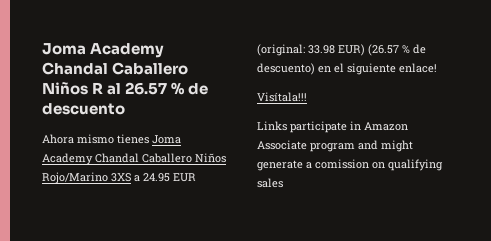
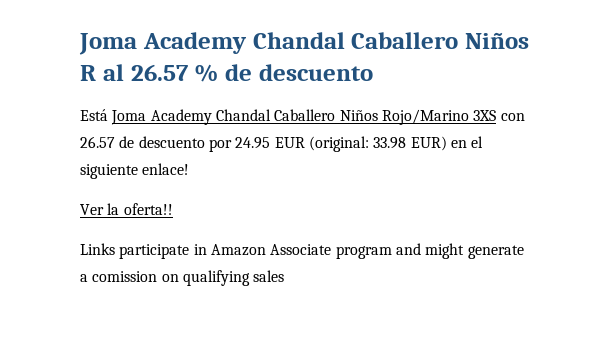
- Ahora mismo tienes Joma Academy Chandal Caballero Niños Rojo/Marino 3XS a 24.95 EUR (original: 33.98 EUR) (26.57 % de descuento) en el siguiente enlace!
+ Está Joma Academy Chandal Caballero Niños Rojo/Marino 3XS con 26.57 de descuento por 24.95 EUR (original: 33.98 EUR) en el siguiente enlace!
- Visítala!!!
+ Ver la oferta!!

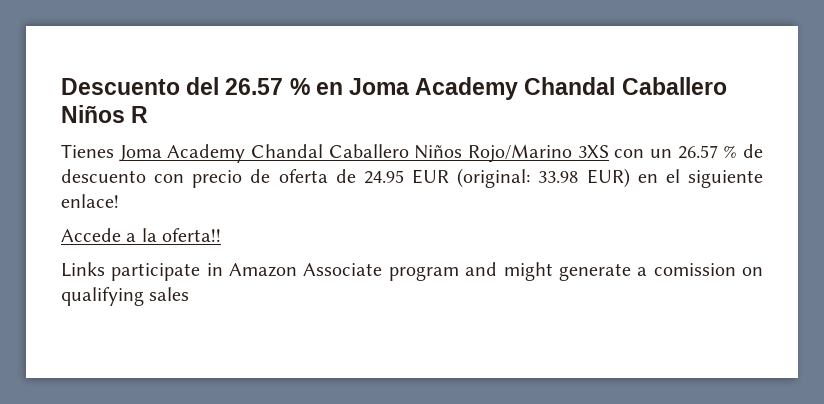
- Joma Academy Chandal Caballero Niños R al 26.57 % de descuento
- Está Joma Academy Chandal Caballero Niños Rojo/Marino 3XS con 26.57 de descuento por 24.95 EUR (original: 33.98 EUR) en el siguiente enlace!
+ Descuento del 26.57 % en Joma Academy Chandal Caballero Niños R
+ Tienes Joma Academy Chandal Caballero Niños Rojo/Marino 3XS con un 26.57 % de descuento con precio de oferta de 24.95 EUR (original: 33.98 EUR) en el siguiente enlace!
- Ver la oferta!!
+ Accede a la oferta!!

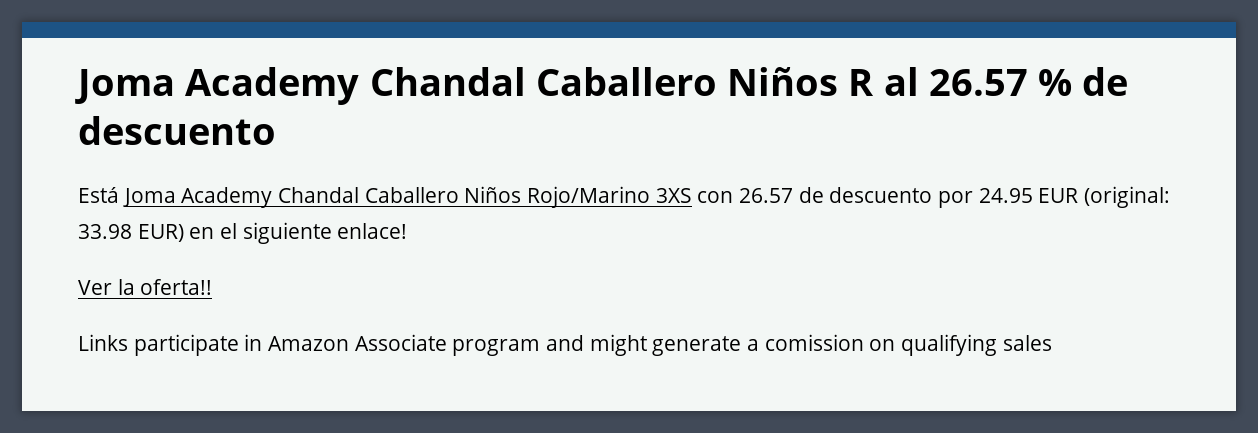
- Descuento del 26.57 % en Joma Academy Chandal Caballero Niños R
- Tienes Joma Academy Chandal Caballero Niños Rojo/Marino 3XS con un 26.57 % de descuento con precio de oferta de 24.95 EUR (original: 33.98 EUR) en el siguiente enlace!
+ Joma Academy Chandal Caballero Niños R al 26.57 % de descuento
+ Está Joma Academy Chandal Caballero Niños Rojo/Marino 3XS con 26.57 de descuento por 24.95 EUR (original: 33.98 EUR) en el siguiente enlace!
- Accede a la oferta!!
+ Ver la oferta!!

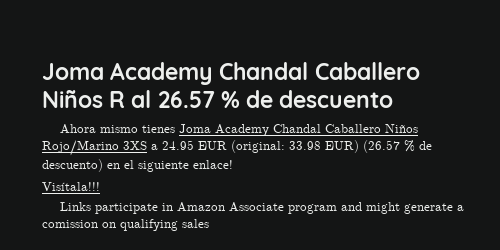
- Está Joma Academy Chandal Caballero Niños Rojo/Marino 3XS con 26.57 de descuento por 24.95 EUR (original: 33.98 EUR) en el siguiente enlace!
+ Ahora mismo tienes Joma Academy Chandal Caballero Niños Rojo/Marino 3XS a 24.95 EUR (original: 33.98 EUR) (26.57 % de descuento) en el siguiente enlace!
- Ver la oferta!!
+ Visítala!!!

